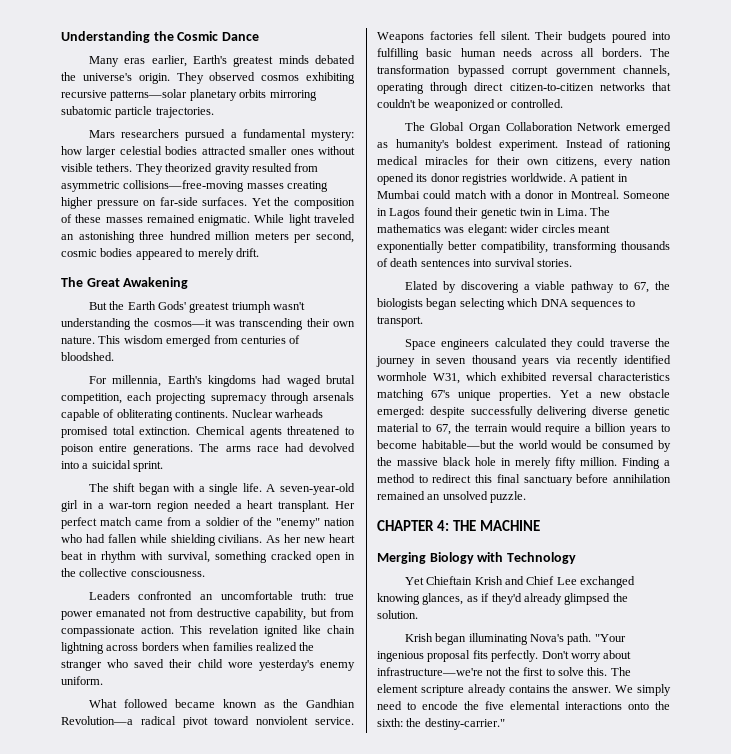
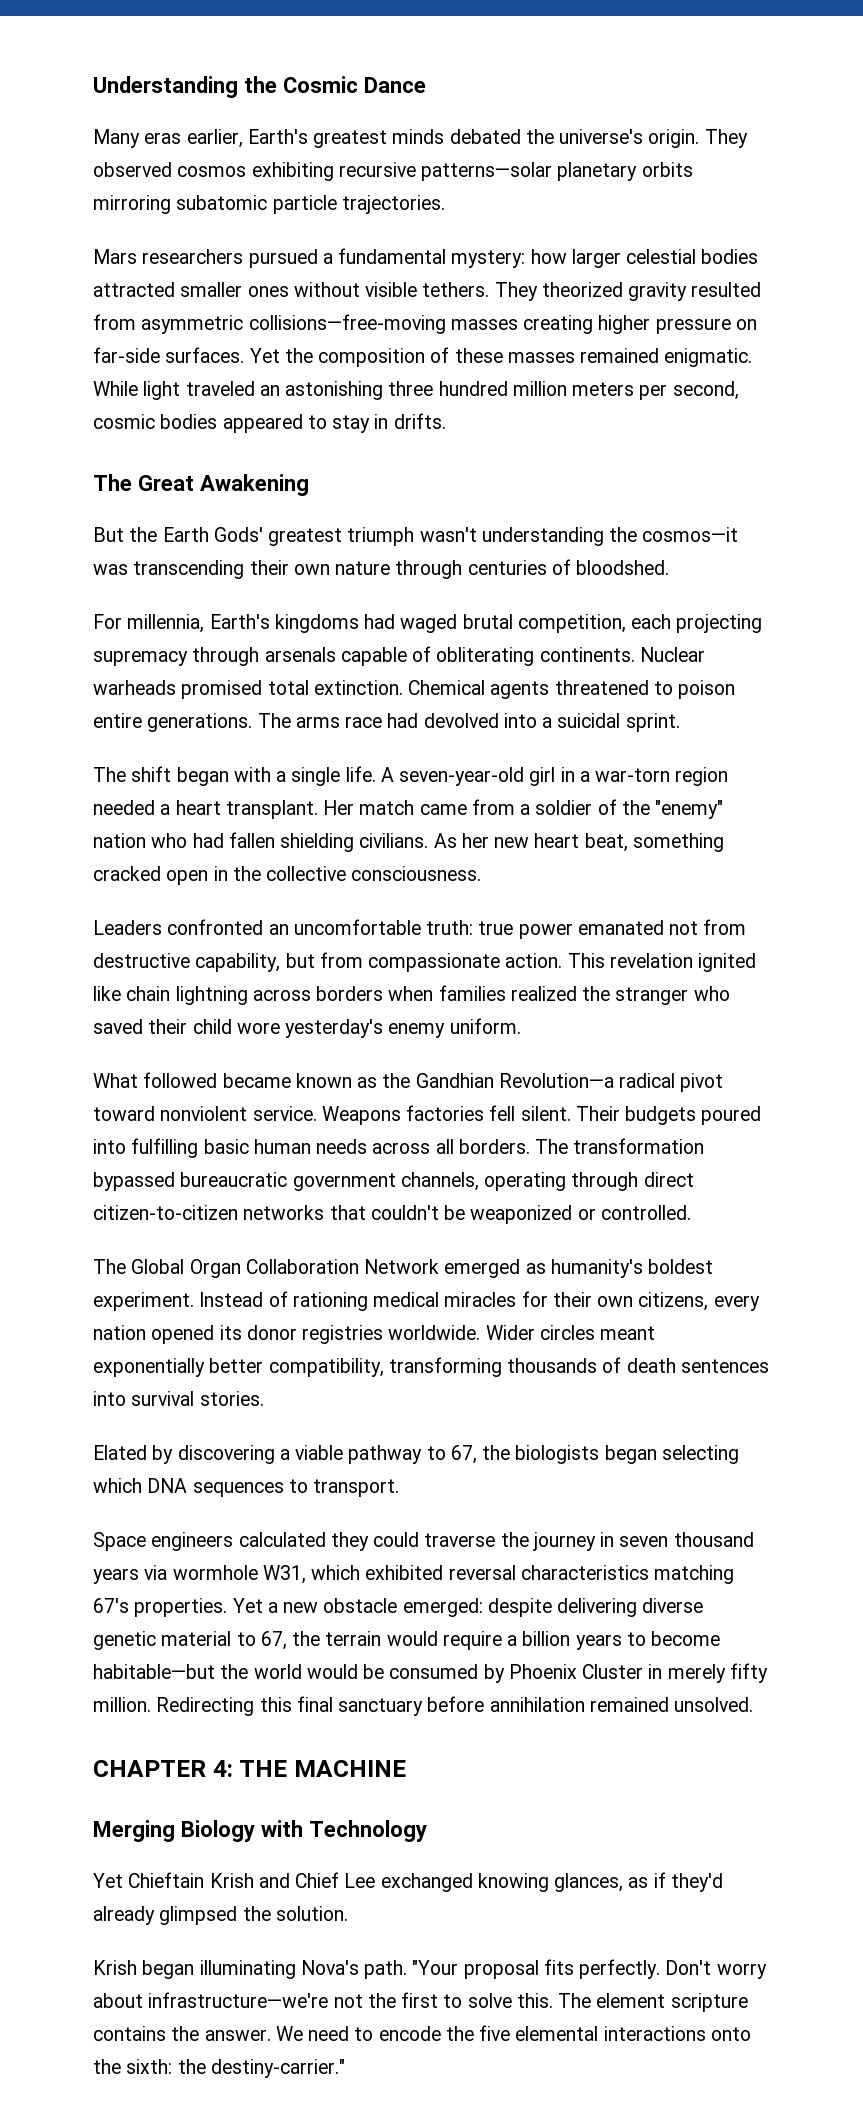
- While light traveled an astonishing three hundred million meters per second, cosmic bodies appeared to merely drift.
+ While light traveled an astonishing three hundred million meters per second, cosmic bodies appeared to stay in drifts.
- But the Earth Gods' greatest triumph wasn't understanding the cosmos—it was transcending their own nature. This wisdom emerged from centuries of bloodshed.
+ But the Earth Gods' greatest triumph wasn't understanding the cosmos—it was transcending their own nature through centuries of bloodshed.
- Her perfect match came from a soldier of the "enemy" nation who had fallen while shielding civilians.
+ Her match came from a soldier of the "enemy" nation who had fallen shielding civilians.
- As her new heart beat in rhythm with survival, something cracked open in the collective consciousness.
+ As her new heart beat, something cracked open in the collective consciousness.
- The transformation bypassed corrupt government channels, operating through direct citizen-to-citizen networks that couldn't be weaponized or controlled.
+ The transformation bypassed bureaucratic government channels, operating through direct citizen-to-citizen networks that couldn't be weaponized or controlled.
- A patient in Mumbai could match with a donor in Montreal. Someone in Lagos found their genetic twin in Lima. The mathematics was elegant: wider circles meant exponentially better compatibility, transforming thousands of death sentences into survival stories.
+ Wider circles meant exponentially better compatibility, transforming thousands of death sentences into survival stories.
- Space engineers calculated they could traverse the journey in seven thousand years via recently identified wormhole W31, which exhibited reversal characteristics matching 67's unique properties.
+ Space engineers calculated they could traverse the journey in seven thousand years via wormhole W31, which exhibited reversal characteristics matching 67's properties.
- Yet a new obstacle emerged: despite successfully delivering diverse genetic material to 67, the terrain would require a billion years to become habitable—but the world would be consumed by the massive black hole in merely fifty million. Finding a method to redirect this final sanctuary before annihilation remained an unsolved puzzle.
+ Yet a new obstacle emerged: despite delivering diverse genetic material to 67, the terrain would require a billion years to become habitable—but the world would be consumed by Phoenix Cluster in merely fifty million. Redirecting this final sanctuary before annihilation remained unsolved.
- "Your ingenious proposal fits perfectly.
+ "Your proposal fits perfectly.
- The element scripture already contains the answer.
+ The element scripture contains the answer.
- We simply need to encode the five elemental interactions onto the sixth: the destiny-carrier."
+ We need to encode the five elemental interactions onto the sixth: the destiny-carrier."

